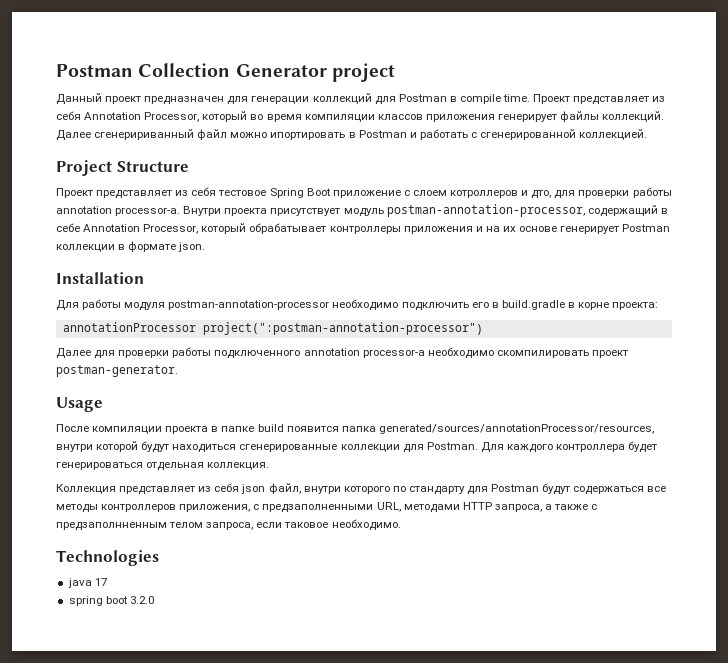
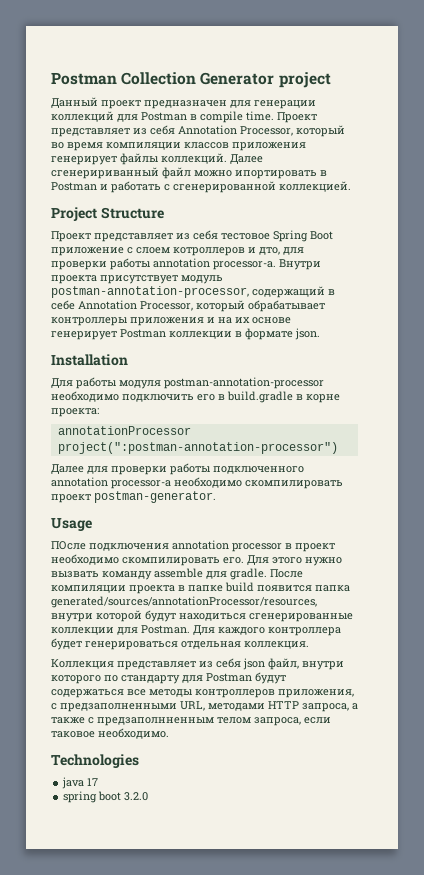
+ ПОсле подключения annotation processor в проект необходимо скомпилировать его. Для этого нужно вызвать команду assemble для gradle.

